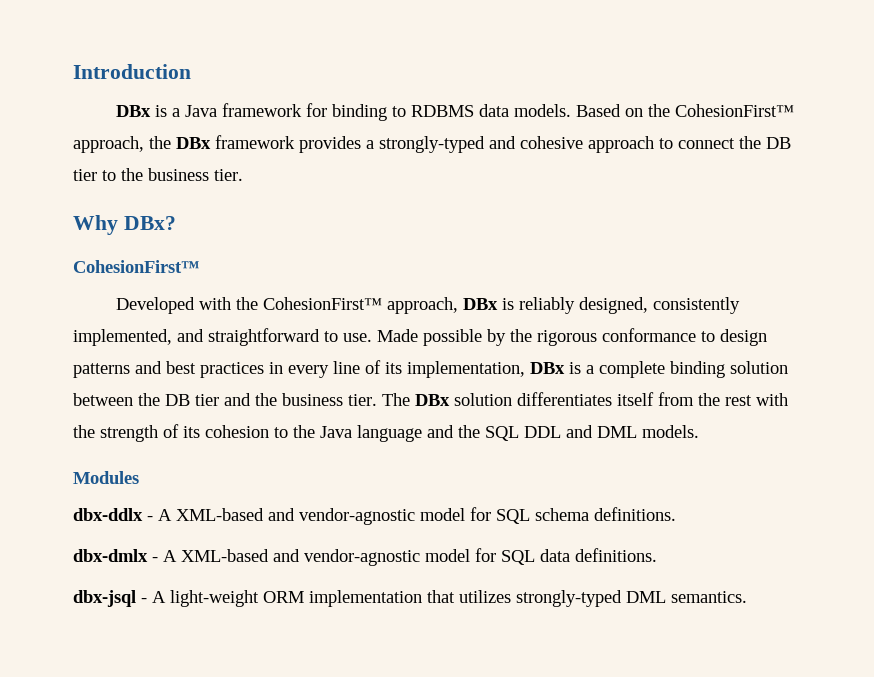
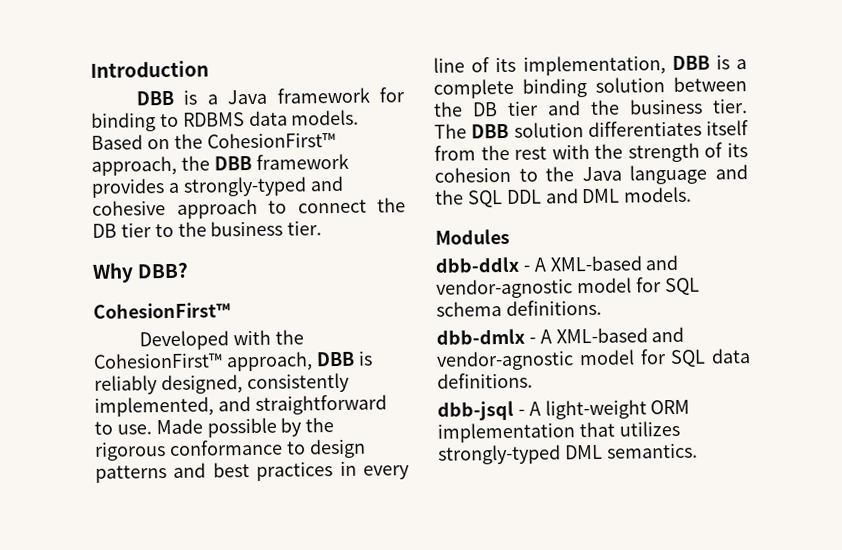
- DBx is a Java framework for binding to RDBMS data models.
+ DBB is a Java framework for binding to RDBMS data models.
- Based on the CohesionFirst™ approach, the DBx framework provides a strongly-typed and cohesive approach to connect the DB tier to the business tier.
+ Based on the CohesionFirst™ approach, the DBB framework provides a strongly-typed and cohesive approach to connect the DB tier to the business tier.
- Why DBx?
+ Why DBB?
- Developed with the CohesionFirst™ approach, DBx is reliably designed, consistently implemented, and straightforward to use.
+ Developed with the CohesionFirst™ approach, DBB is reliably designed, consistently implemented, and straightforward to use.
- Made possible by the rigorous conformance to design patterns and best practices in every line of its implementation, DBx is a complete binding solution between the DB tier and the business tier.
+ Made possible by the rigorous conformance to design patterns and best practices in every line of its implementation, DBB is a complete binding solution between the DB tier and the business tier.
- The DBx solution differentiates itself from the rest with the strength of its cohesion to the Java language and the SQL DDL and DML models.
+ The DBB solution differentiates itself from the rest with the strength of its cohesion to the Java language and the SQL DDL and DML models.
- dbx-ddlx - A XML-based and vendor-agnostic model for SQL schema definitions.
+ dbb-ddlx - A XML-based and vendor-agnostic model for SQL schema definitions.
- dbx-dmlx - A XML-based and vendor-agnostic model for SQL data definitions.
+ dbb-dmlx - A XML-based and vendor-agnostic model for SQL data definitions.
- dbx-jsql - A light-weight ORM implementation that utilizes strongly-typed DML semantics.
+ dbb-jsql - A light-weight ORM implementation that utilizes strongly-typed DML semantics.

